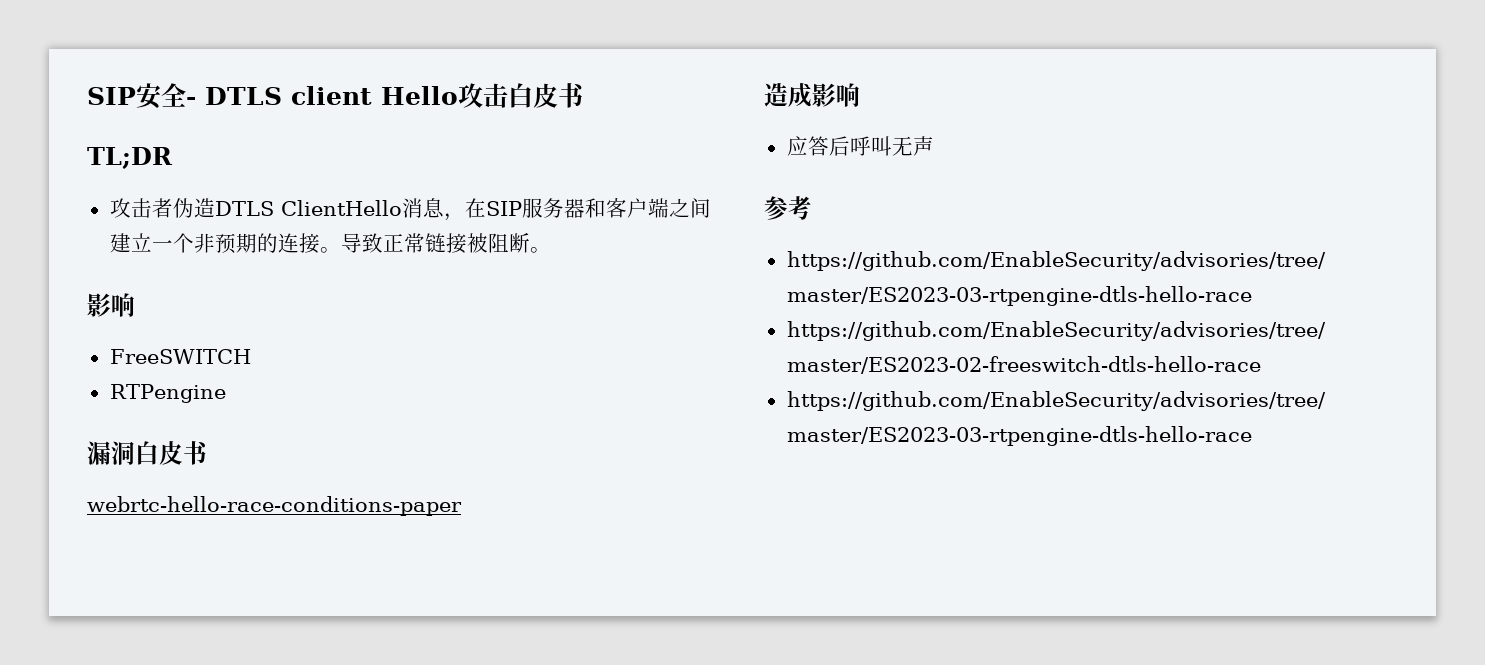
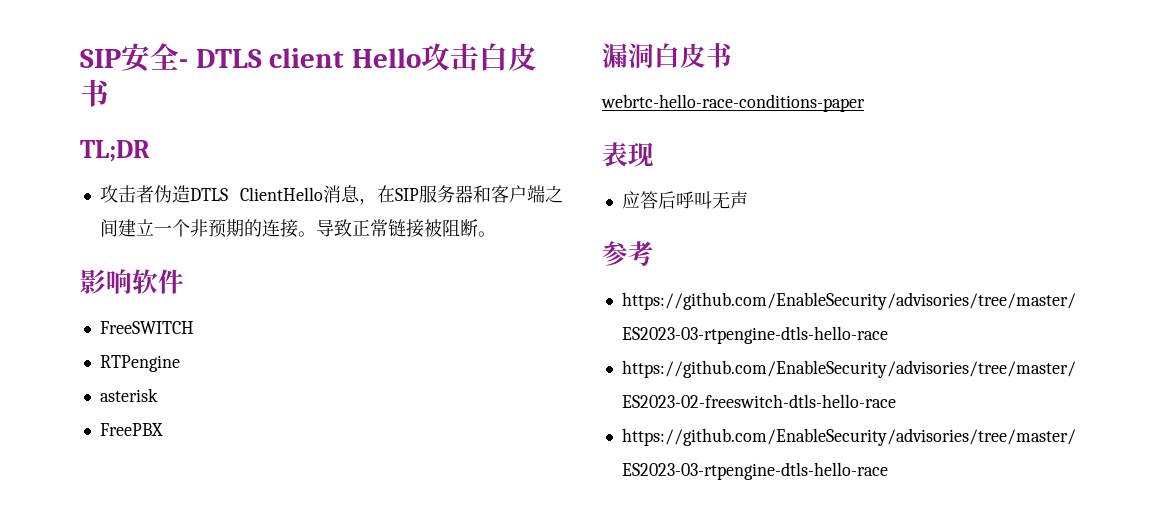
  导致正常链接被阻断。
- 影响
+ 影响软件
+ asterisk
+ FreePBX
- 造成影响
+ 表现

